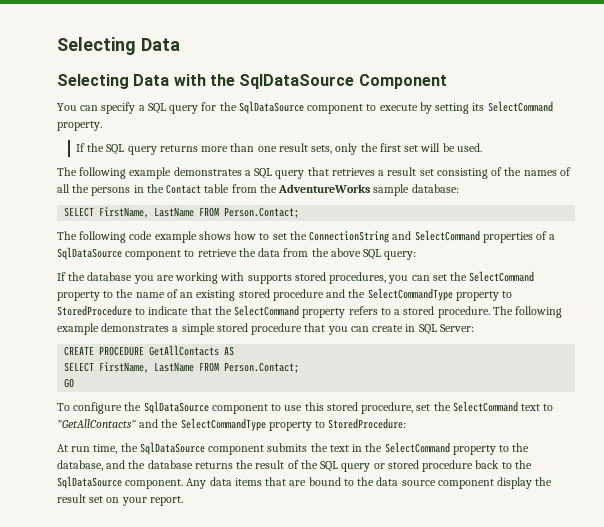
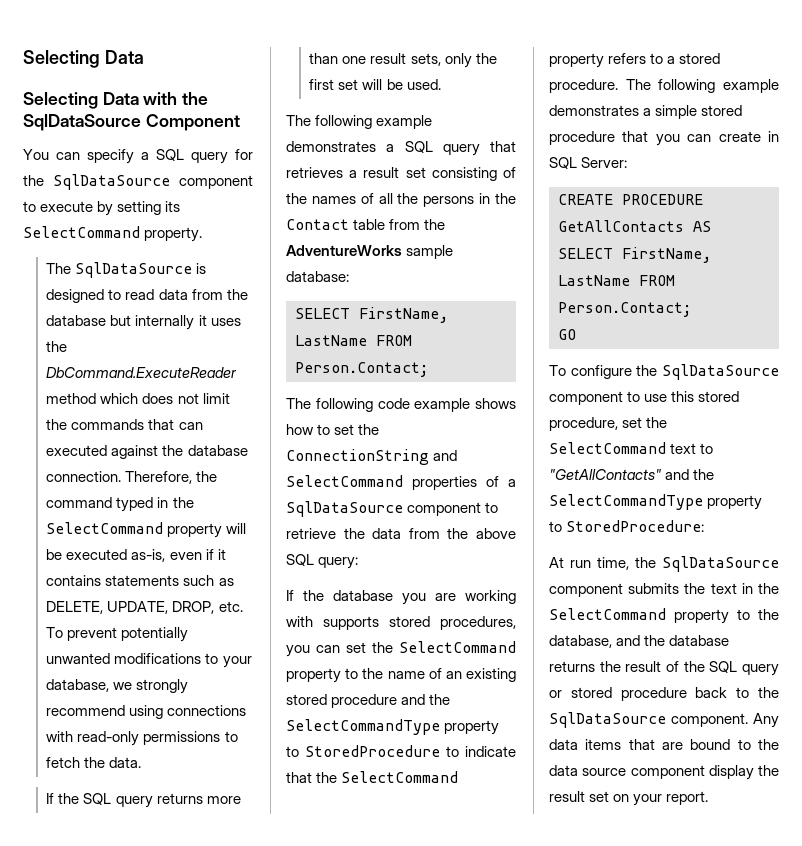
+ The SqlDataSource is designed to read data from the database but internally it uses the DbCommand.ExecuteReader method which does not limit the commands that can executed against the database connection. Therefore, the command typed in the SelectCommand property will be executed as-is, even if it contains statements such as DELETE, UPDATE, DROP, etc. To prevent potentially unwanted modifications to your database, we strongly recommend using connections with read-only permissions to fetch the data.

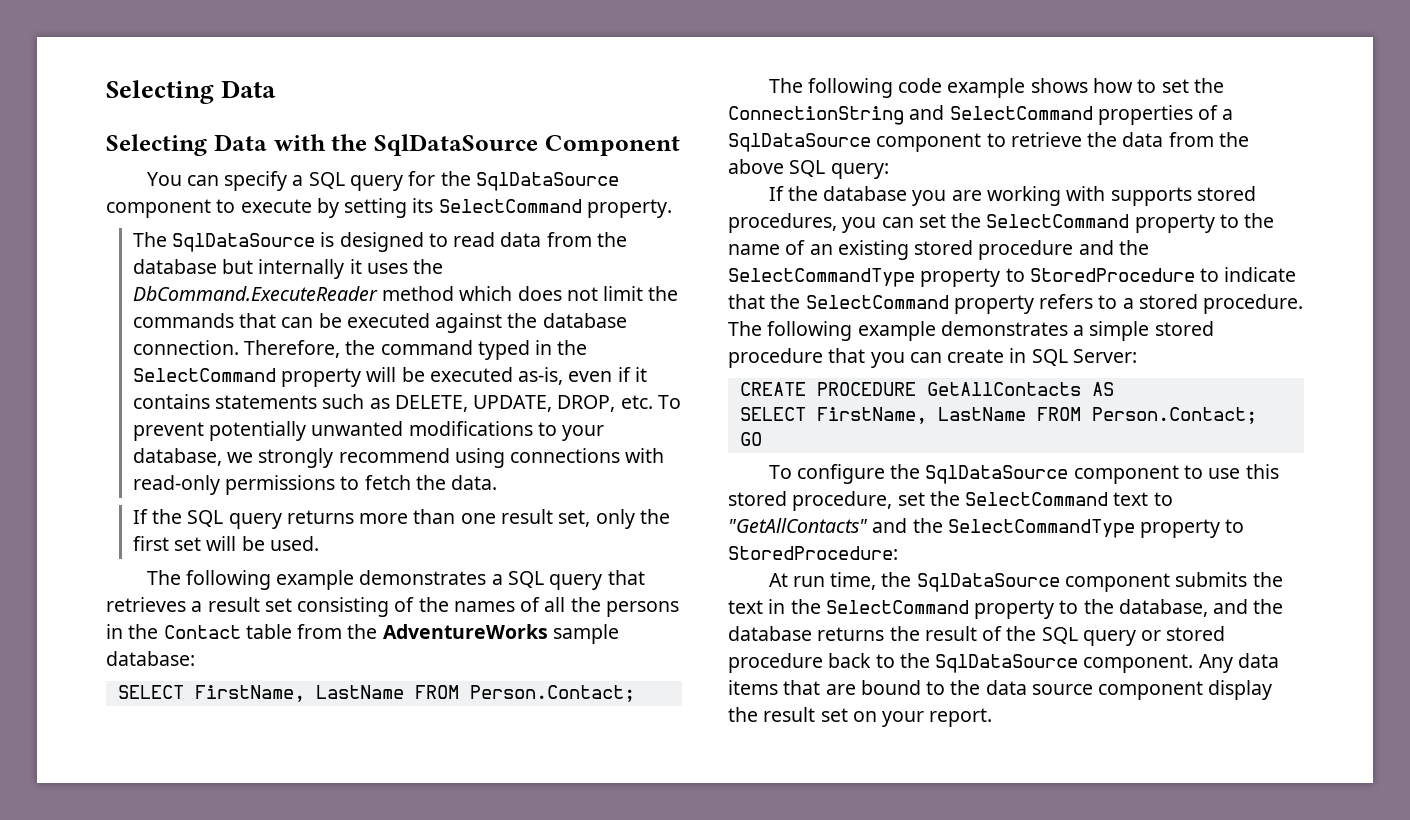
- The SqlDataSource is designed to read data from the database but internally it uses the DbCommand.ExecuteReader method which does not limit the commands that can executed against the database connection.
+ The SqlDataSource is designed to read data from the database but internally it uses the DbCommand.ExecuteReader method which does not limit the commands that can be executed against the database connection.
- If the SQL query returns more than one result sets, only the first set will be used.
+ If the SQL query returns more than one result set, only the first set will be used.

